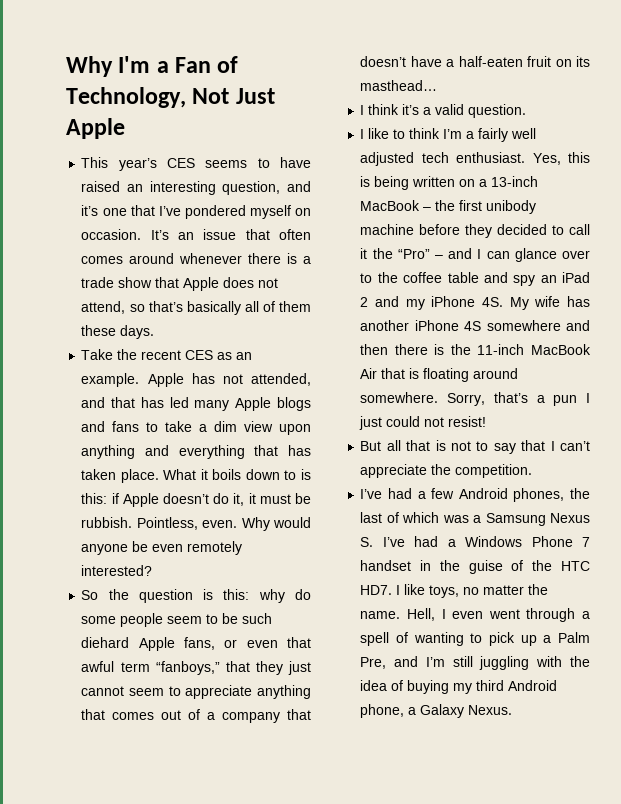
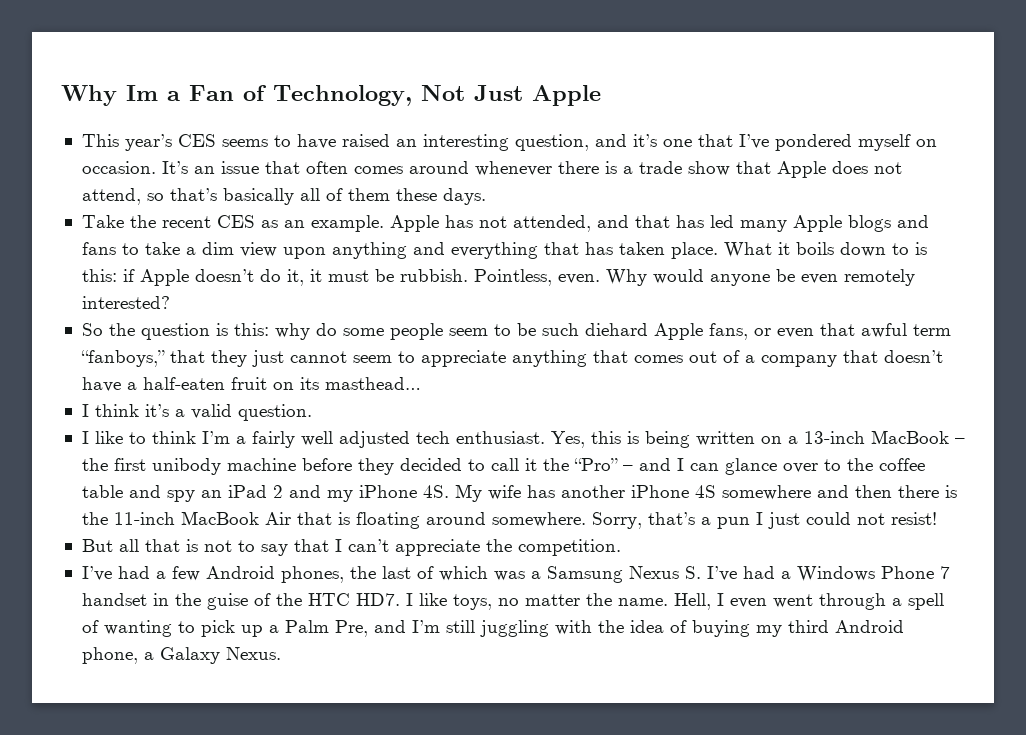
- Why I'm a Fan of Technology, Not Just Apple
+ Why Im a Fan of Technology, Not Just Apple

